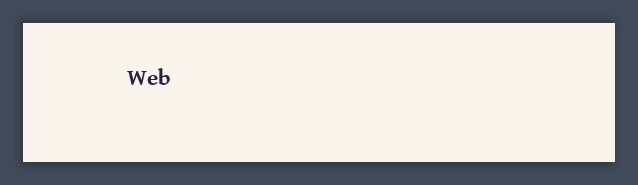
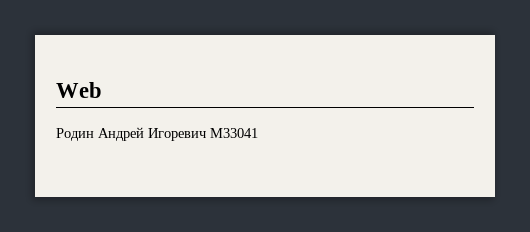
+ Родин Андрей Игоревич M33041

